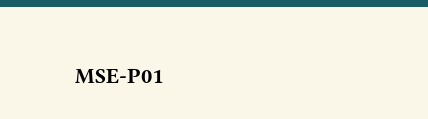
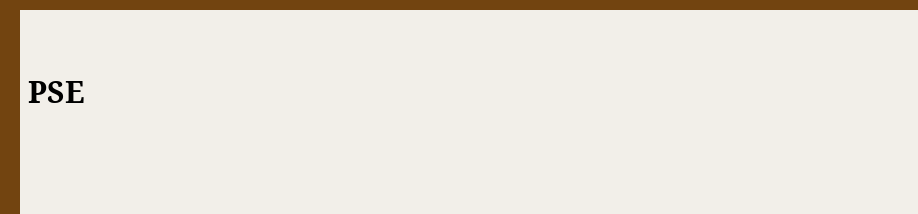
- MSE-P01
+ PSE

